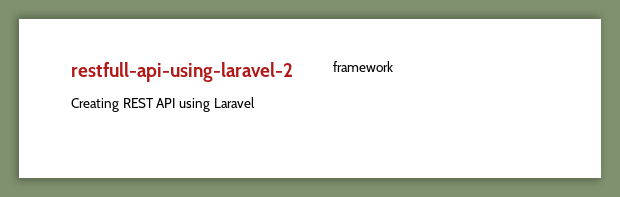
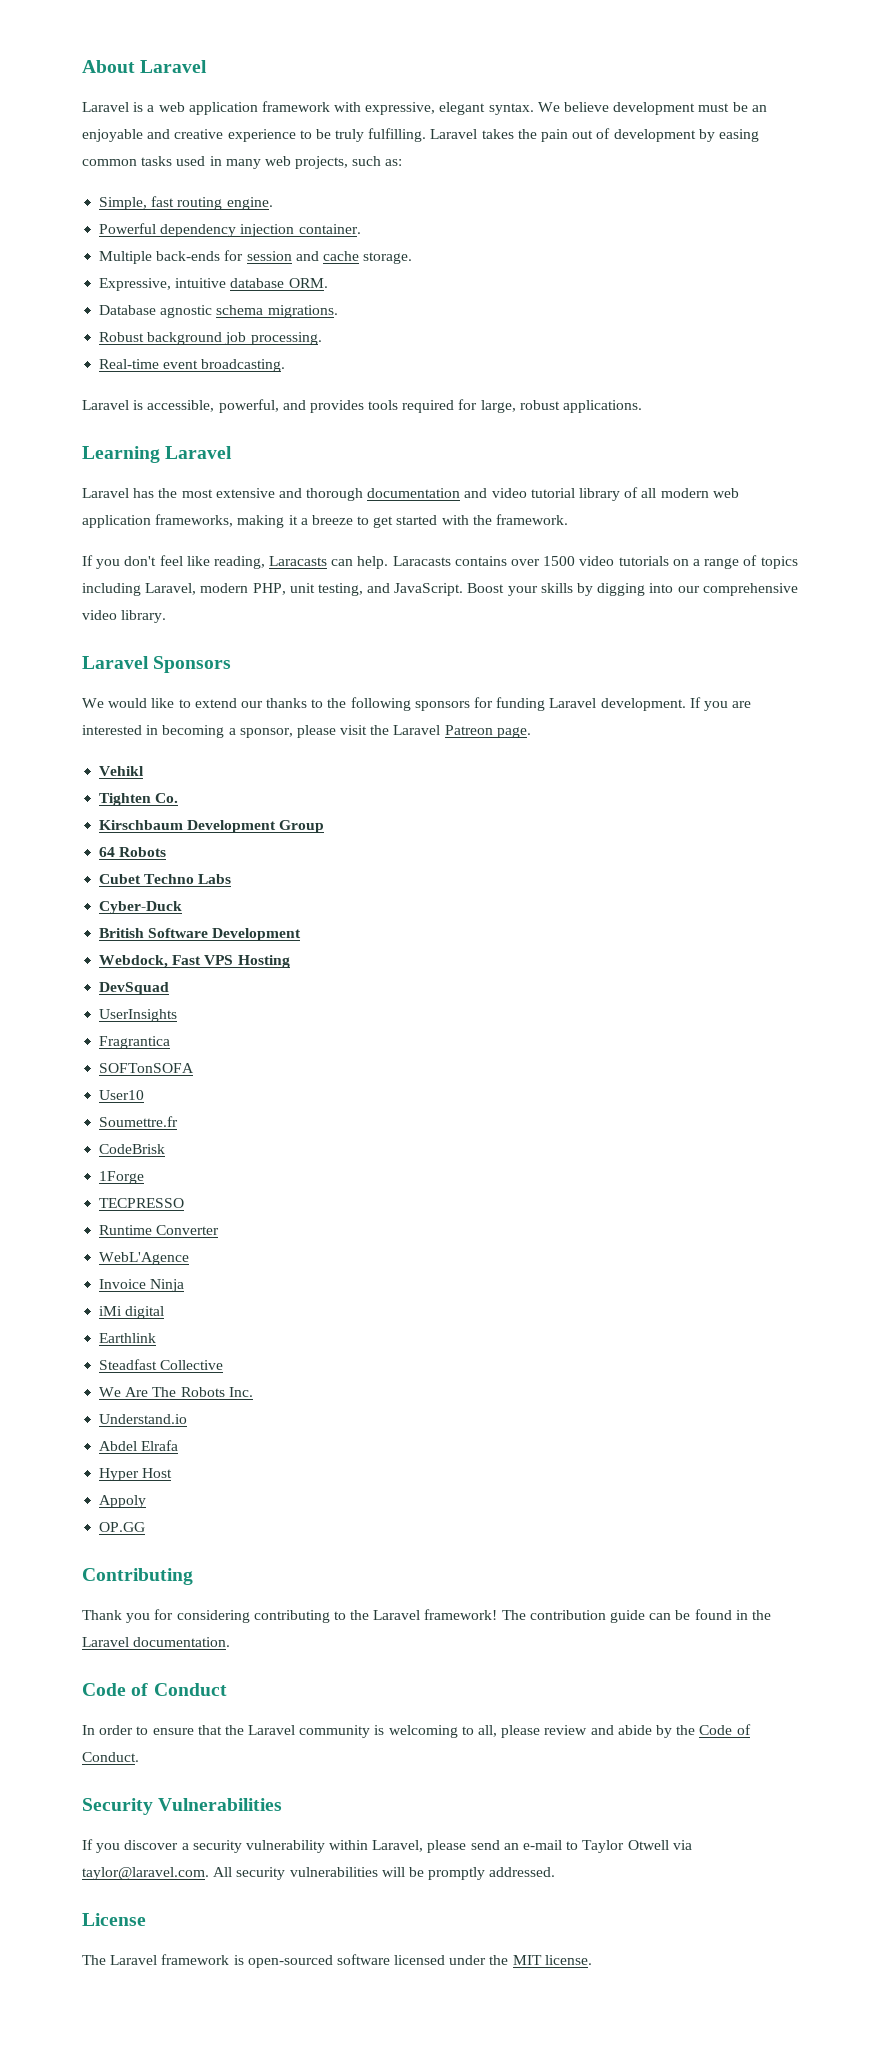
- restfull-api-using-laravel-2
- Creating REST API using Laravel framework
+ About Laravel
+ Laravel is a web application framework with expressive, elegant syntax. We believe development must be an enjoyable and creative experience to be truly fulfilling. Laravel takes the pain out of development by easing common tasks used in many web projects, such as:
+ Simple, fast routing engine.
+ Powerful dependency injection container.
+ Multiple back-ends for session and cache storage.
+ Expressive, intuitive database ORM.
+ Database agnostic schema migrations.
+ Robust background job processing.
+ Real-time event broadcasting.
+ Laravel is accessible, powerful, and provides tools required for large, robust applications.
+ Learning Laravel
+ Laravel has the most extensive and thorough documentation and video tutorial library of all modern web application frameworks, making it a breeze to get started with the framework.
+ If you don't feel like reading, Laracasts can help. Laracasts contains over 1500 video tutorials on a range of topics including Laravel, modern PHP, unit testing, and JavaScript. Boost your skills by digging into our comprehensive video library.
+ Laravel Sponsors
+ We would like to extend our thanks to the following sponsors for funding Laravel development. If you are interested in becoming a sponsor, please visit the Laravel Patreon page.
+ Vehikl
+ Tighten Co.
+ Kirschbaum Development Group
+ 64 Robots
+ Cubet Techno Labs
+ Cyber-Duck
+ British Software Development
+ Webdock, Fast VPS Hosting
+ DevSquad
+ UserInsights
+ Fragrantica
+ SOFTonSOFA
+ User10
+ Soumettre.fr
+ CodeBrisk
+ 1Forge
+ TECPRESSO
+ Runtime Converter
+ WebL'Agence
+ Invoice Ninja
+ iMi digital
+ Earthlink
+ Steadfast Collective
+ We Are The Robots Inc.
+ Understand.io
+ Abdel Elrafa
+ Hyper Host
+ Appoly
+ OP.GG
+ Contributing
+ Thank you for considering contributing to the Laravel framework! The contribution guide can be found in the Laravel documentation.
+ Code of Conduct
+ In order to ensure that the Laravel community is welcoming to all, please review and abide by the Code of Conduct.
+ Security Vulnerabilities
+ If you discover a security vulnerability within Laravel, please send an e-mail to Taylor Otwell via taylor@laravel.com. All security vulnerabilities will be promptly addressed.
+ License
+ The Laravel framework is open-sourced software licensed under the MIT license.

